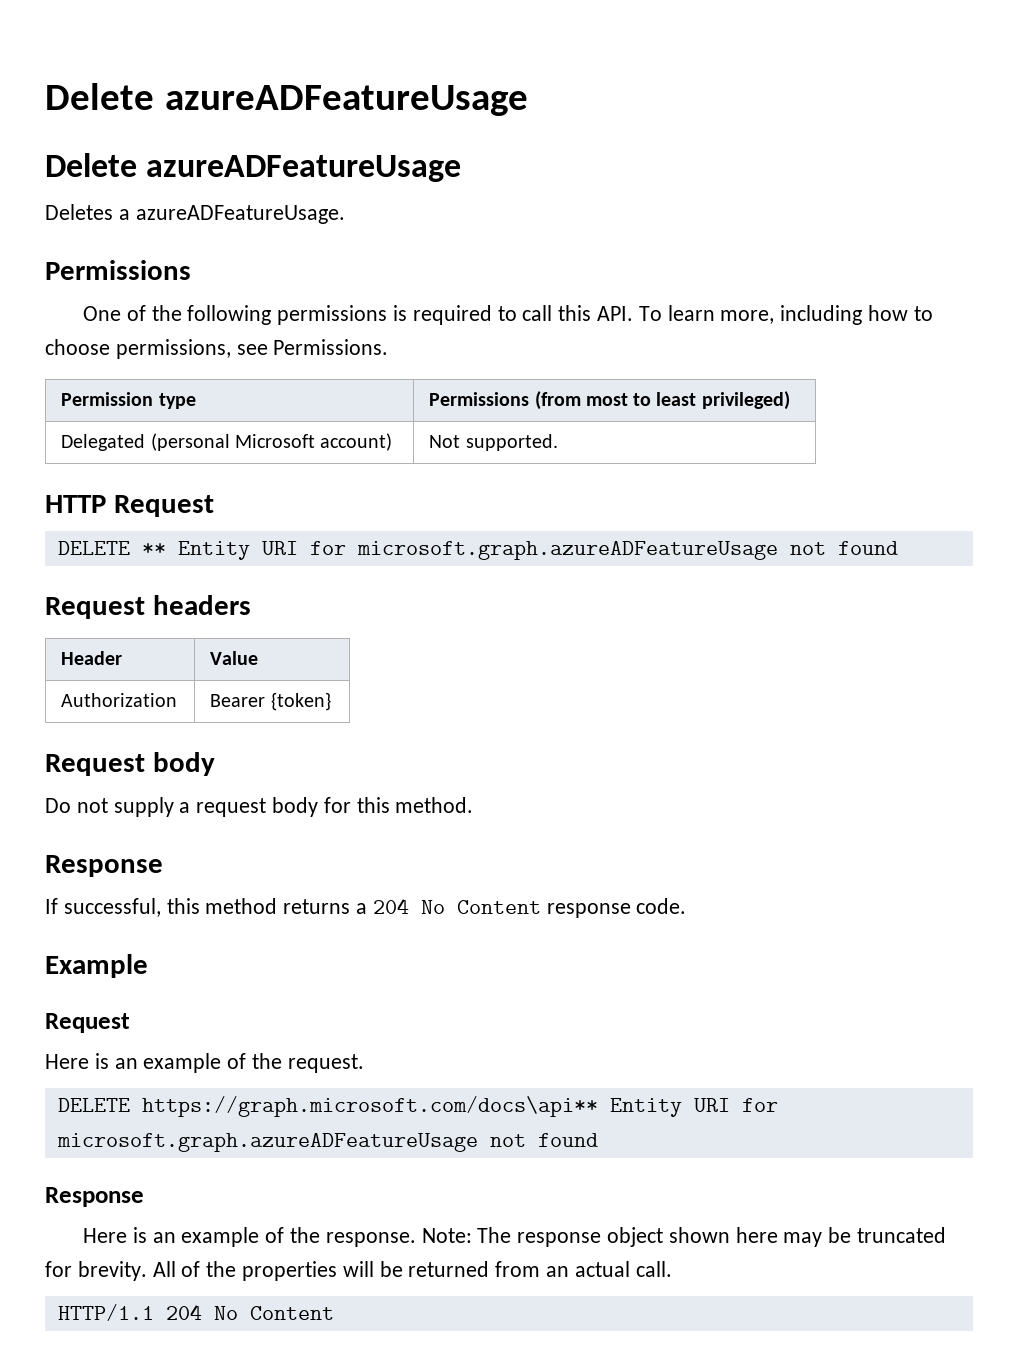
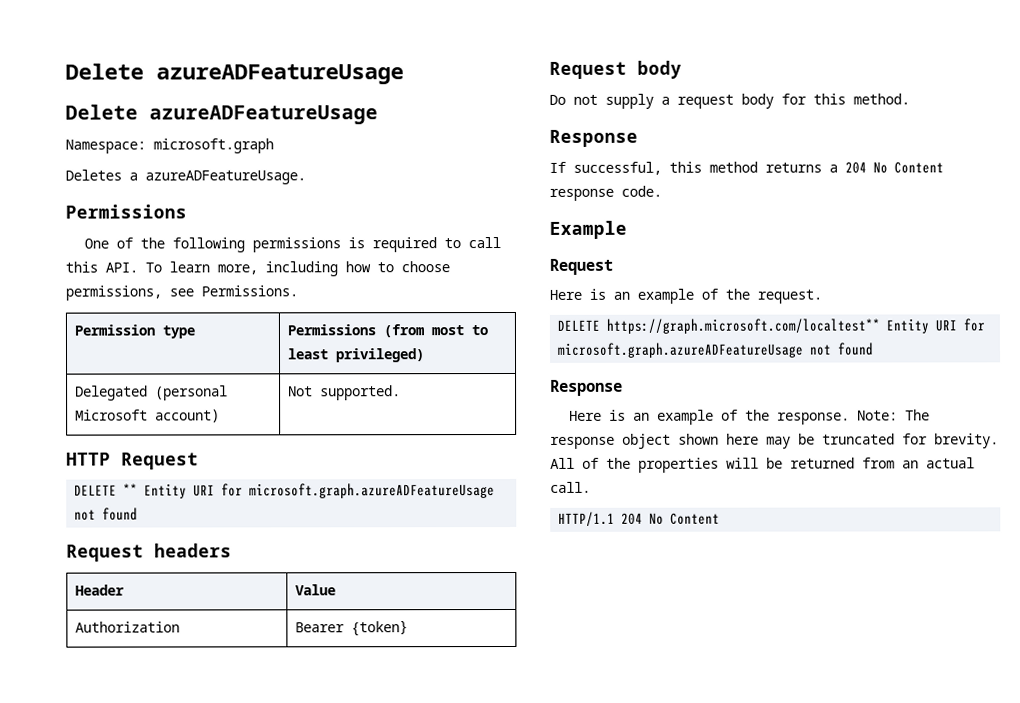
+ Namespace: microsoft.graph
- DELETE https://graph.microsoft.com/docs\api** Entity URI for microsoft.graph.azureADFeatureUsage not found
+ DELETE https://graph.microsoft.com/localtest** Entity URI for microsoft.graph.azureADFeatureUsage not found

